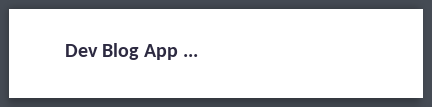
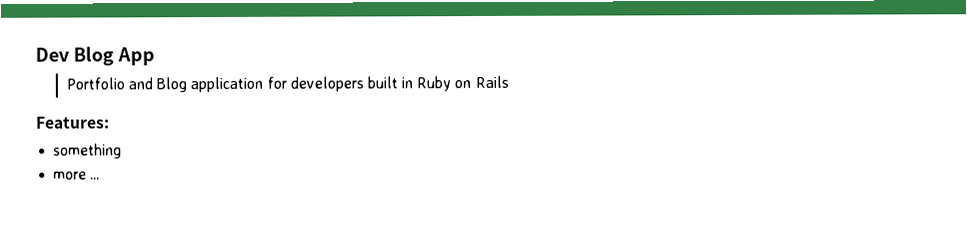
- Dev Blog App ...
+ Dev Blog App
+ Portfolio and Blog application for developers built in Ruby on Rails
+ Features:
+ something
+ more ...

